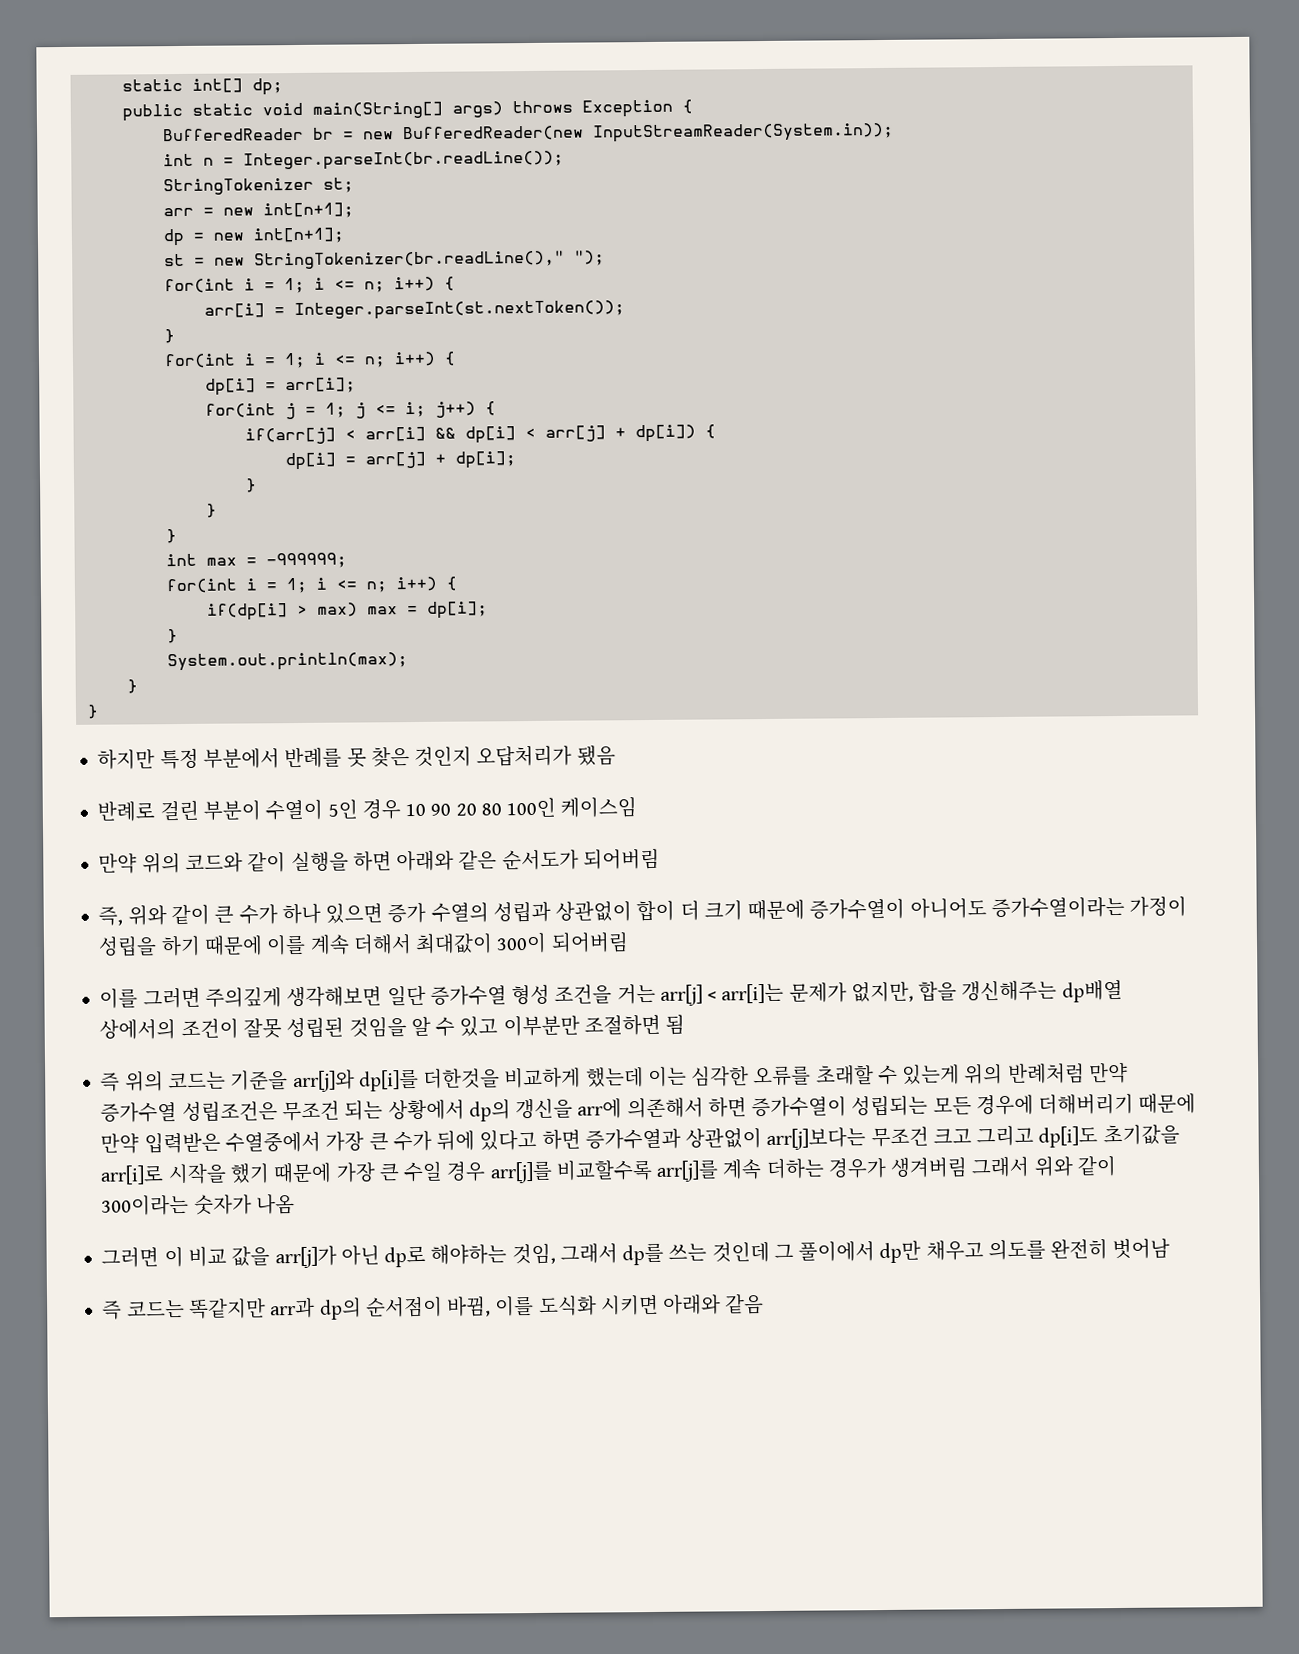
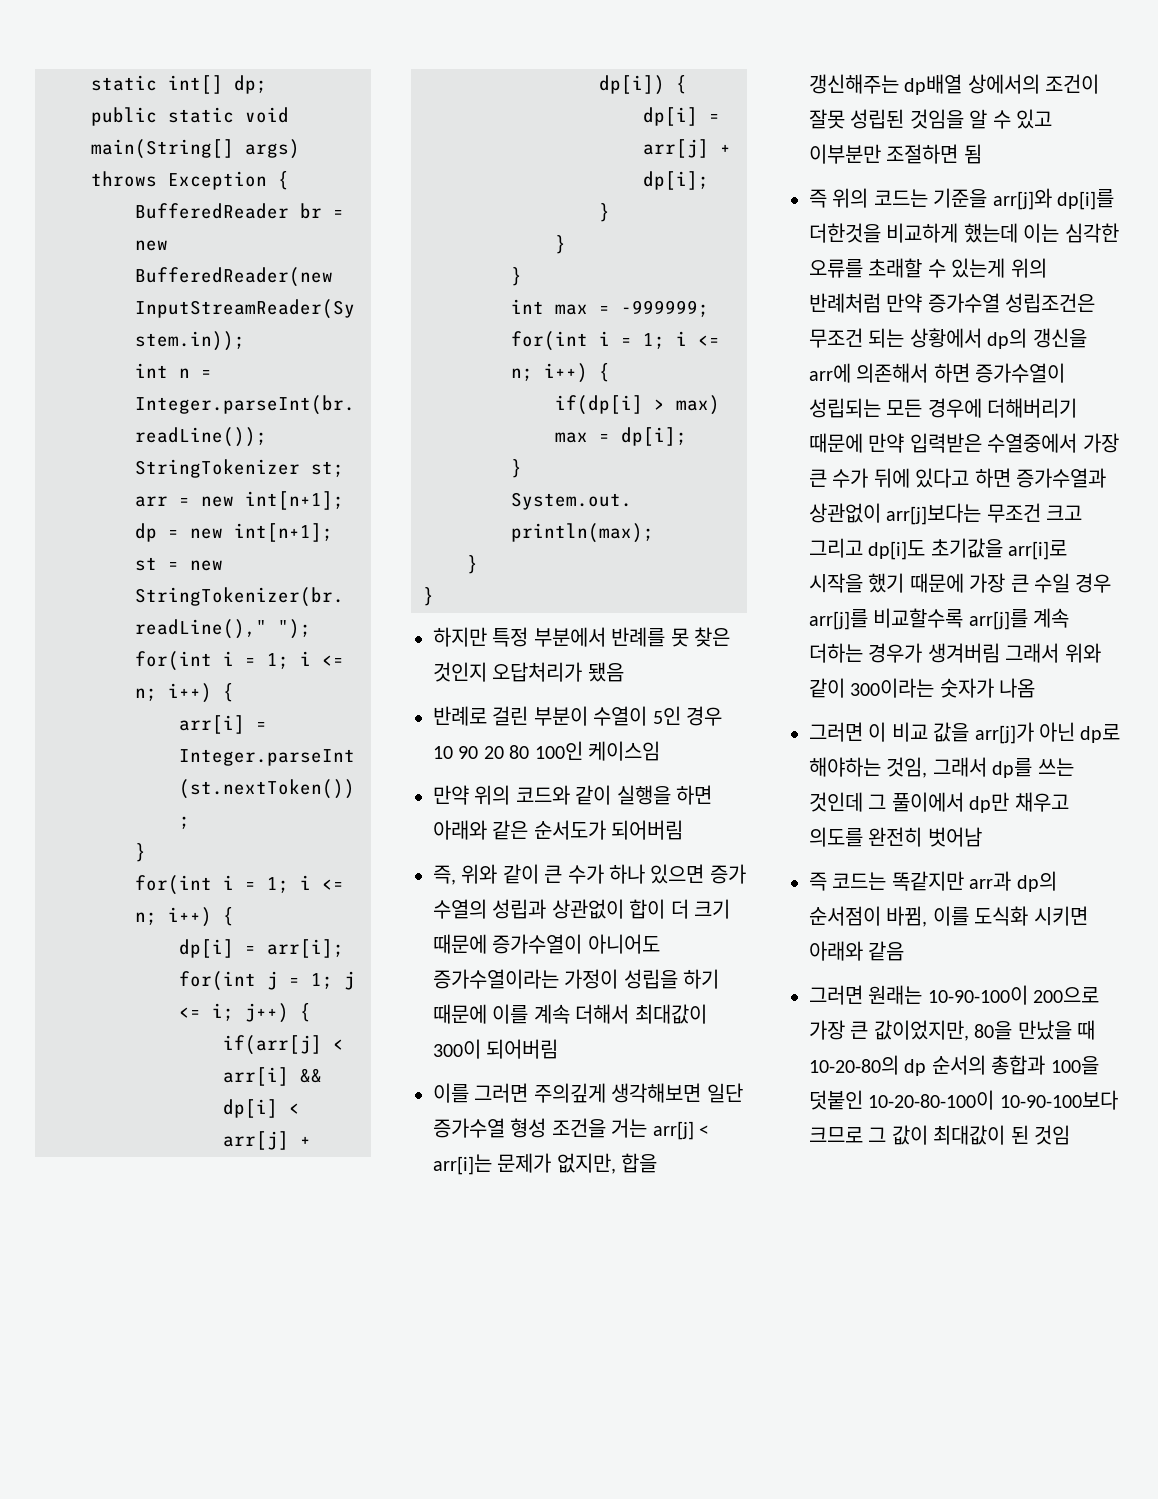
+ 그러면 원래는 10-90-100이 200으로 가장 큰 값이었지만, 80을 만났을 때 10-20-80의 dp 순서의 총합과 100을 덧붙인 10-20-80-100이 10-90-100보다 크므로 그 값이 최대값이 된 것임

